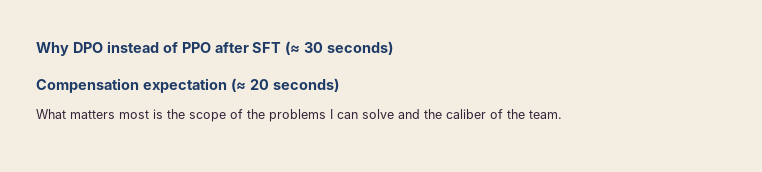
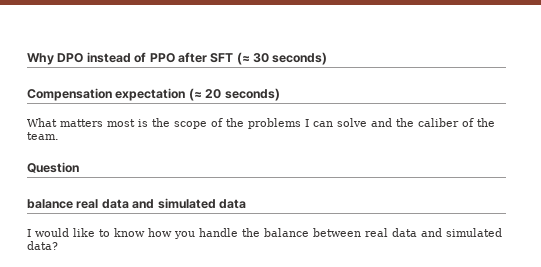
+ Question
+ balance real data and simulated data
+ I would like to know how you handle the balance between real data and simulated data?

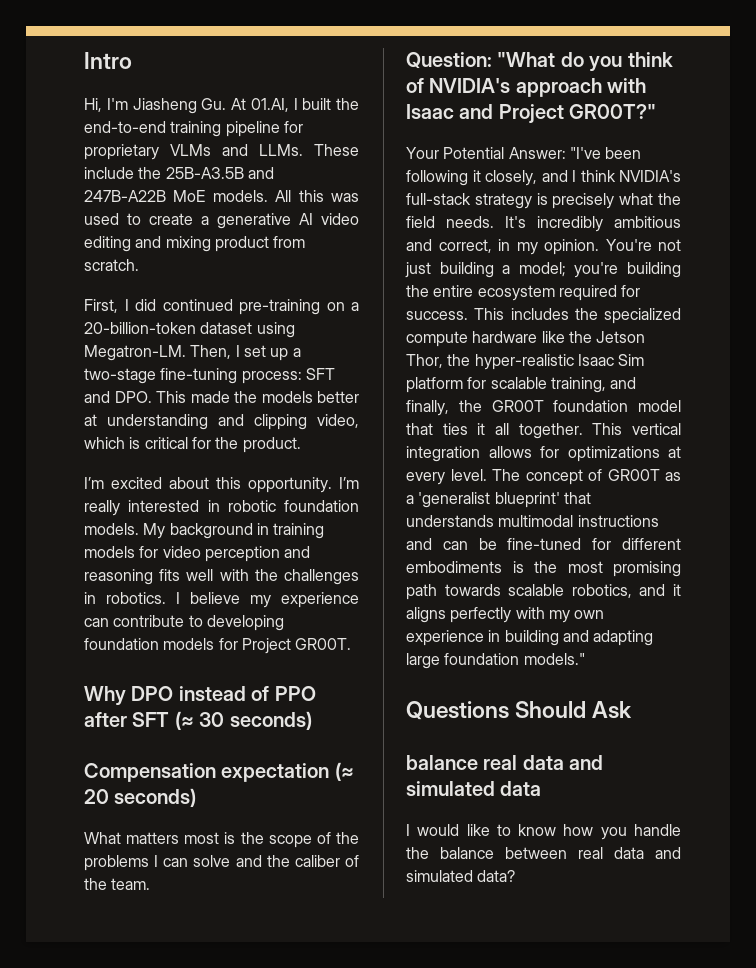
+ Intro
+ Hi, I'm Jiasheng Gu. At 01.AI, I built the end-to-end training pipeline for proprietary VLMs and LLMs. These include the 25B-A3.5B and 247B-A22B MoE models. All this was used to create a generative AI video editing and mixing product from scratch.
+ First, I did continued pre-training on a 20-billion-token dataset using Megatron-LM. Then, I set up a two-stage fine-tuning process: SFT and DPO. This made the models better at understanding and clipping video, which is critical for the product.
+ I’m excited about this opportunity. I’m really interested in robotic foundation models. My background in training models for video perception and reasoning fits well with the challenges in robotics. I believe my experience can contribute to developing foundation models for Project GR00T.
- Question
+ Question: "What do you think of NVIDIA's approach with Isaac and Project GR00T?"
+ Your Potential Answer: "I've been following it closely, and I think NVIDIA's full-stack strategy is precisely what the field needs. It's incredibly ambitious and correct, in my opinion. You're not just building a model; you're building the entire ecosystem required for success. This includes the specialized compute hardware like the Jetson Thor, the hyper-realistic Isaac Sim platform for scalable training, and finally, the GR00T foundation model that ties it all together. This vertical integration allows for optimizations at every level. The concept of GR00T as a 'generalist blueprint' that understands multimodal instructions and can be fine-tuned for different embodiments is the most promising path towards scalable robotics, and it aligns perfectly with my own experience in building and adapting large foundation models."
+ Questions Should Ask

